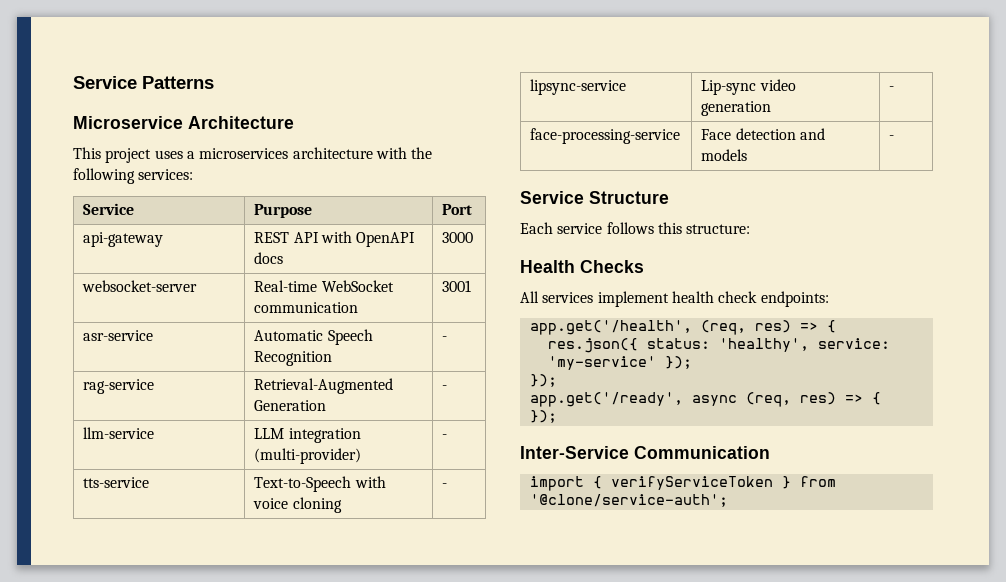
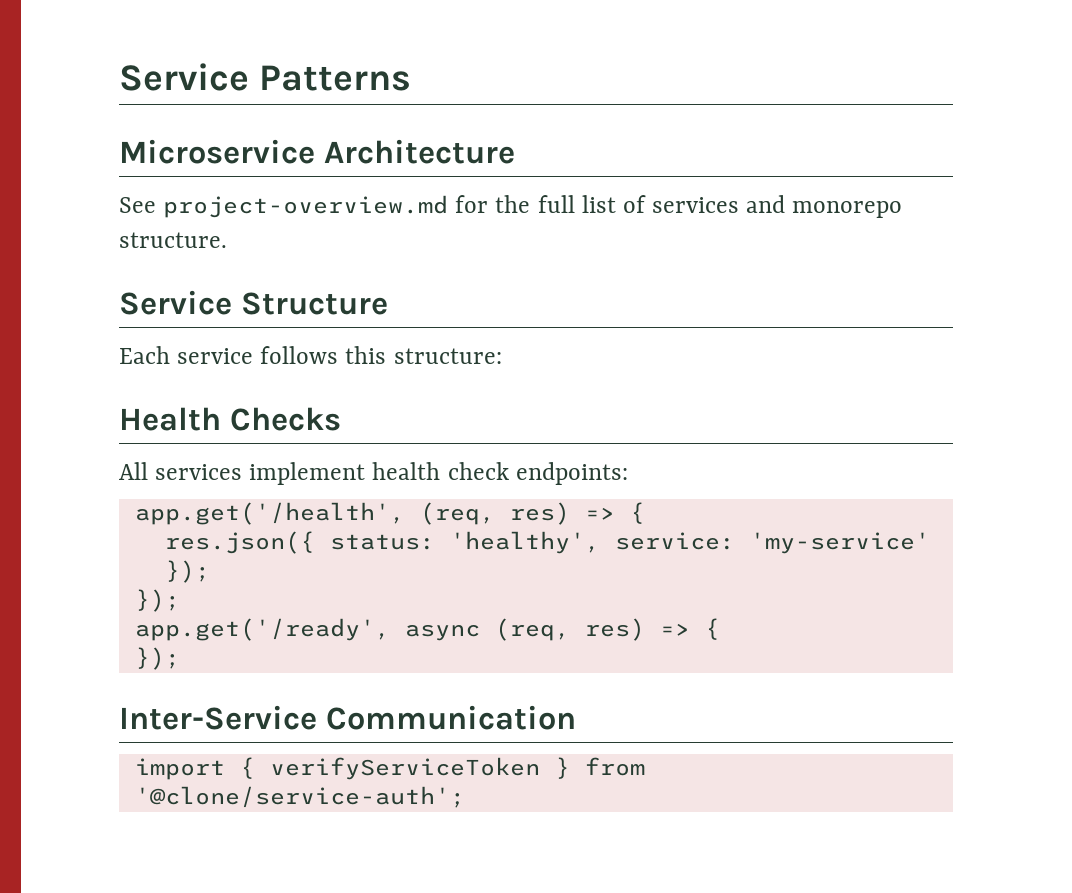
- This project uses a microservices architecture with the following services:
- Service | Purpose | Port
- api-gateway | REST API with OpenAPI docs | 3000
- websocket-server | Real-time WebSocket communication | 3001
- asr-service | Automatic Speech Recognition | -
- rag-service | Retrieval-Augmented Generation | -
- llm-service | LLM integration (multi-provider) | -
- tts-service | Text-to-Speech with voice cloning | -
- lipsync-service | Lip-sync video generation | -
- face-processing-service | Face detection and models | -
+ See project-overview.md for the full list of services and monorepo structure.

